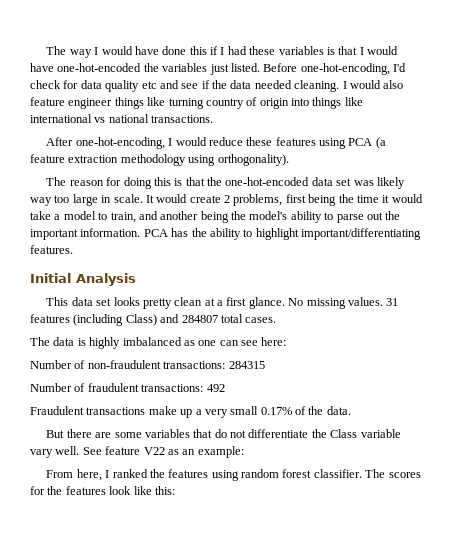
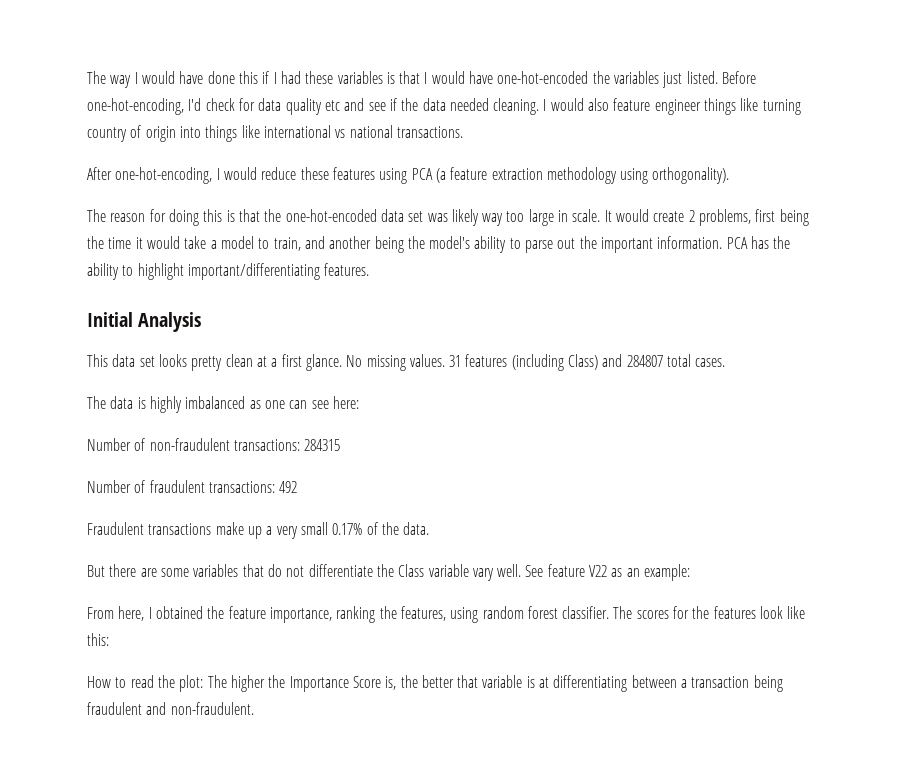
- From here, I ranked the features using random forest classifier.
+ From here, I obtained the feature importance, ranking the features, using random forest classifier.
+ How to read the plot: The higher the Importance Score is, the better that variable is at differentiating between a transaction being fraudulent and non-fraudulent.

